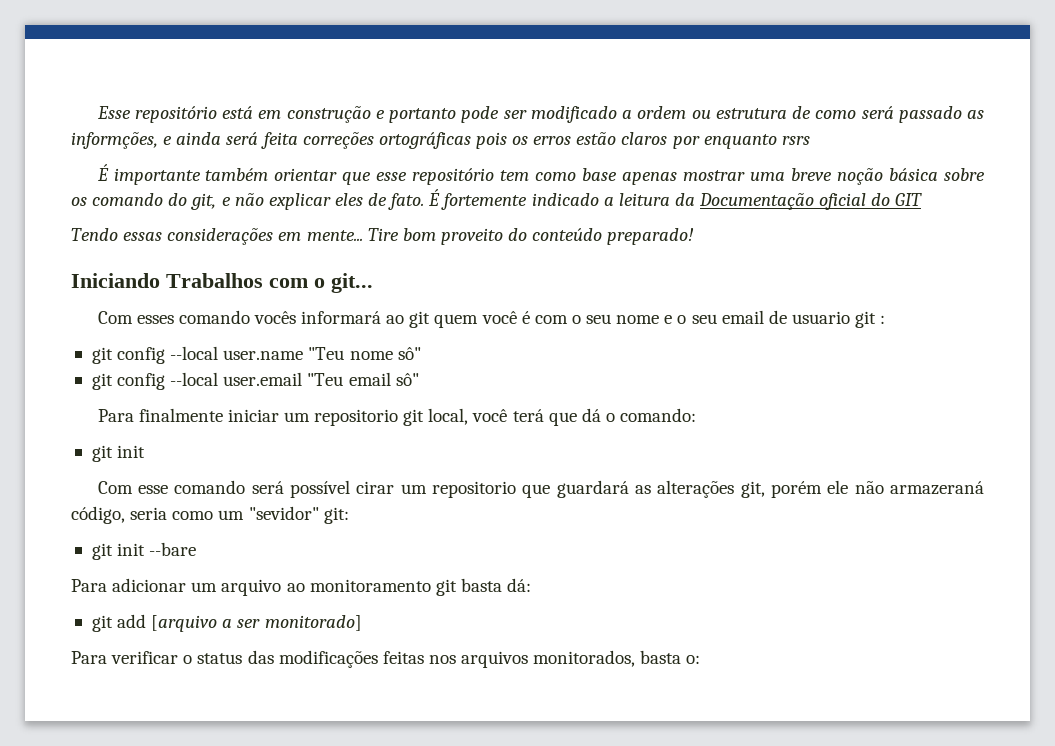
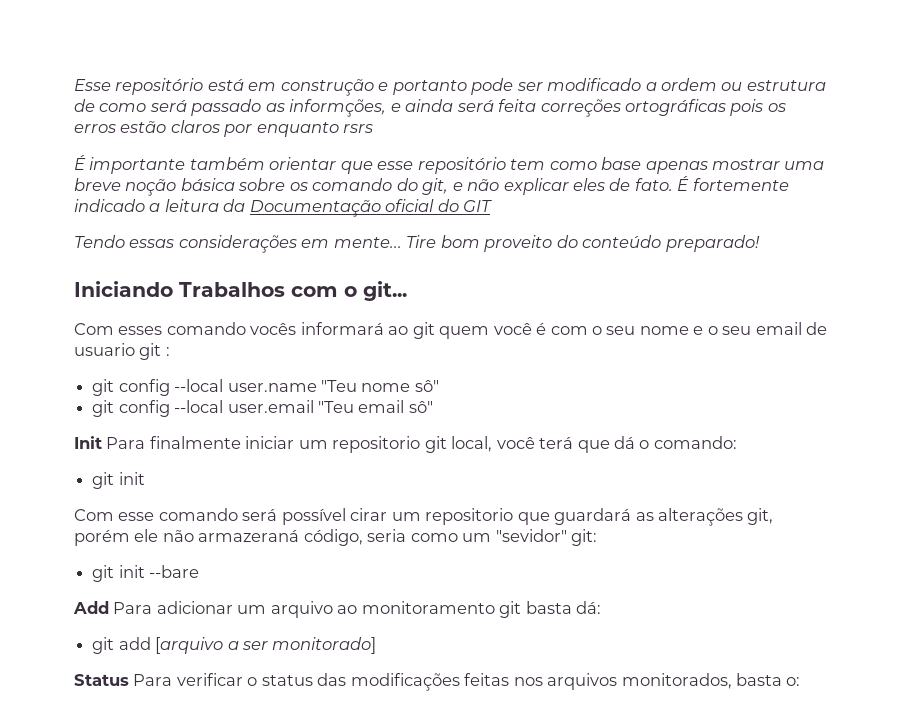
- Para finalmente iniciar um repositorio git local, você terá que dá o comando:
+ Init Para finalmente iniciar um repositorio git local, você terá que dá o comando:
- Para adicionar um arquivo ao monitoramento git basta dá:
+ Add Para adicionar um arquivo ao monitoramento git basta dá:
- Para verificar o status das modificações feitas nos arquivos monitorados, basta o:
+ Status Para verificar o status das modificações feitas nos arquivos monitorados, basta o:

